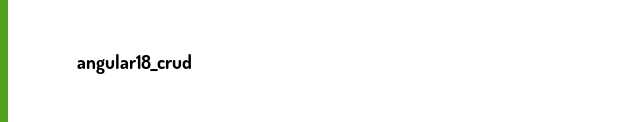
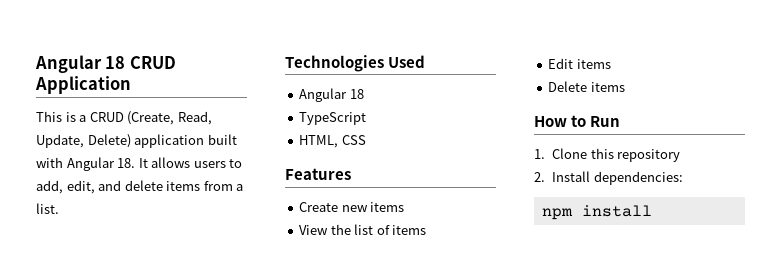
- angular18_crud
+ Angular 18 CRUD Application
+ This is a CRUD (Create, Read, Update, Delete) application built with Angular 18. It allows users to add, edit, and delete items from a list.
+ Technologies Used
+ Angular 18
+ TypeScript
+ HTML, CSS
+ Features
+ Create new items
+ View the list of items
+ Edit items
+ Delete items
+ How to Run
+ 1. Clone this repository
+ 2. Install dependencies:
+ npm install

